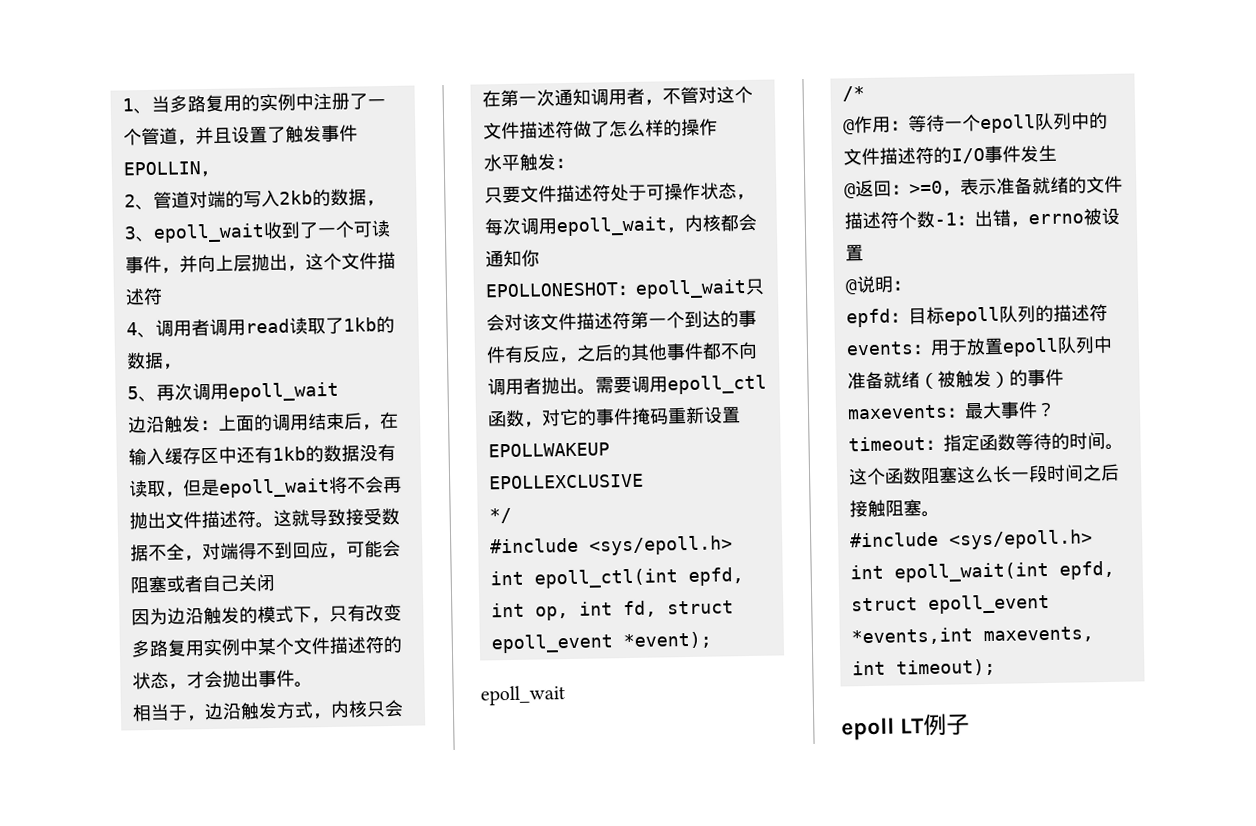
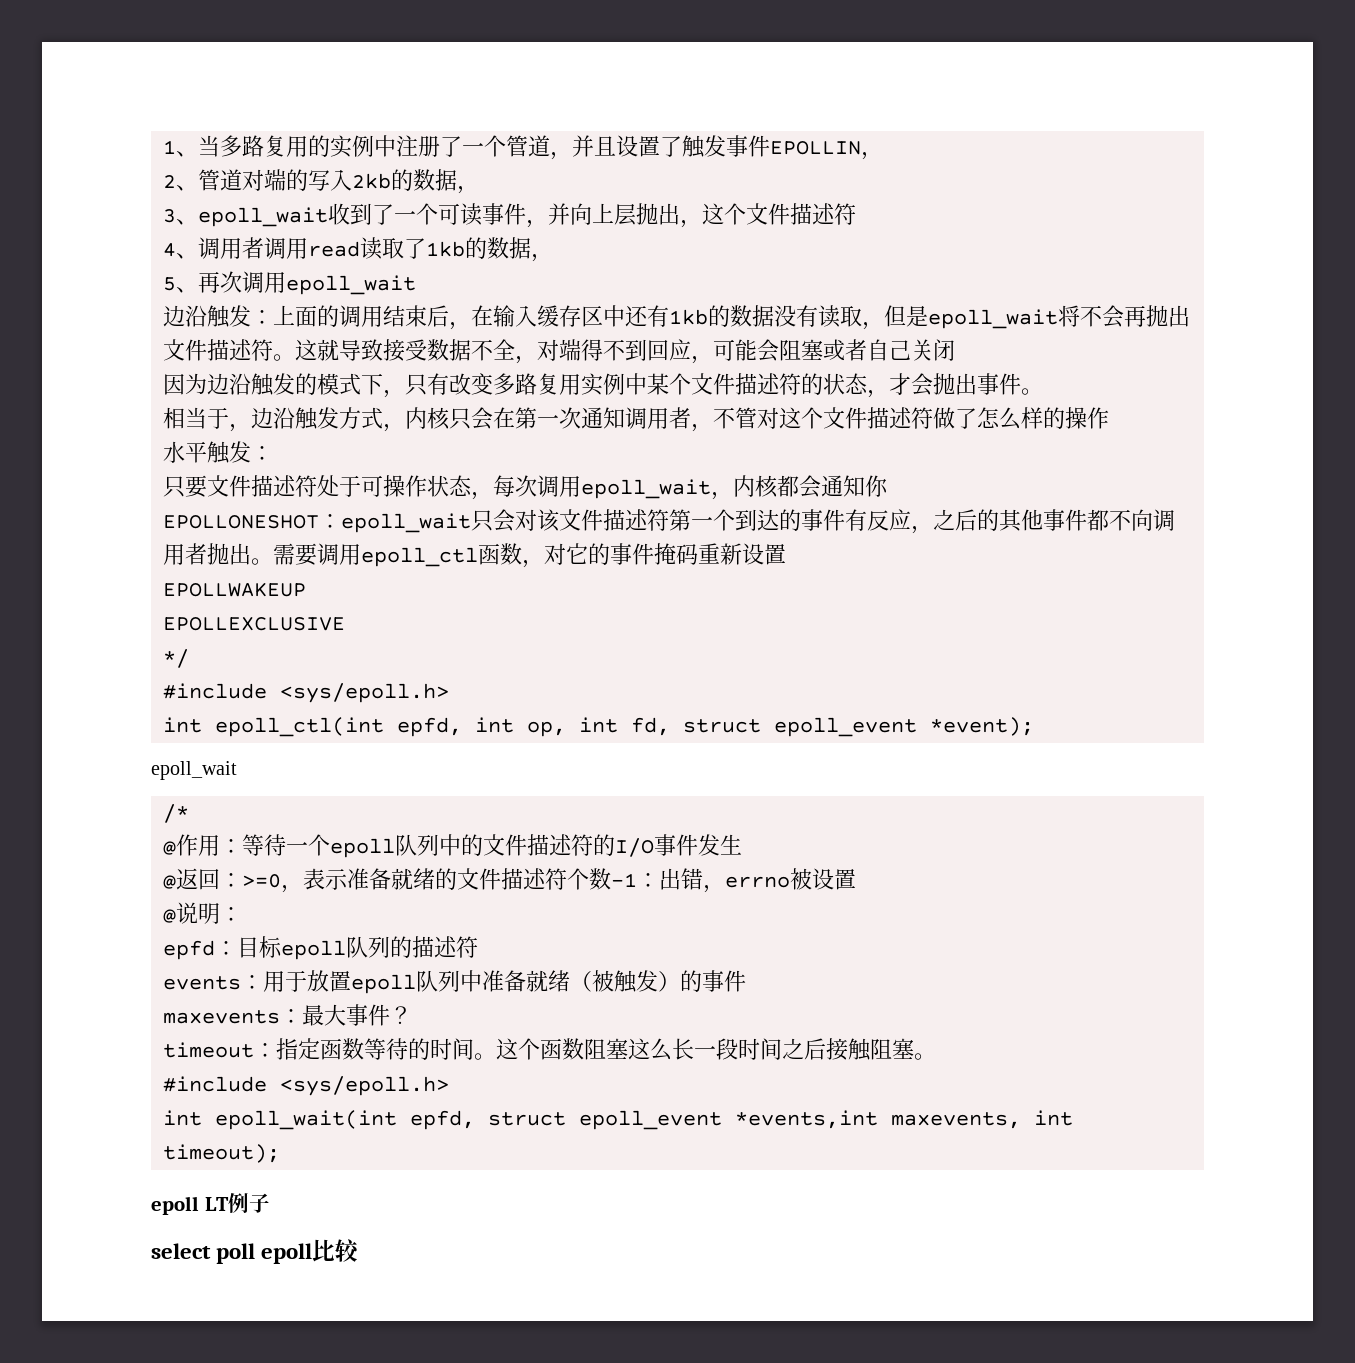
+ select poll epoll比较

